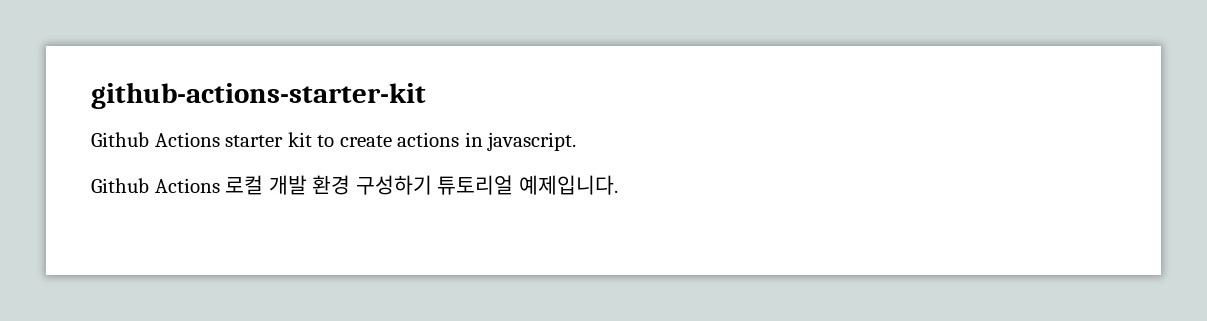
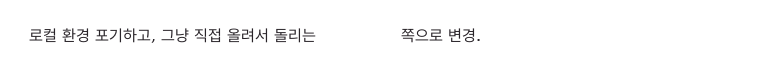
- github-actions-starter-kit
- Github Actions starter kit to create actions in javascript.
- Github Actions 로컬 개발 환경 구성하기 튜토리얼 예제입니다.
+ 로컬 환경 포기하고, 그냥 직접 올려서 돌리는 쪽으로 변경.

